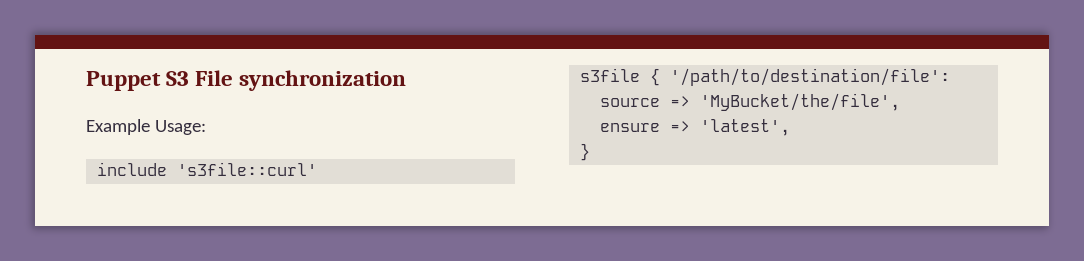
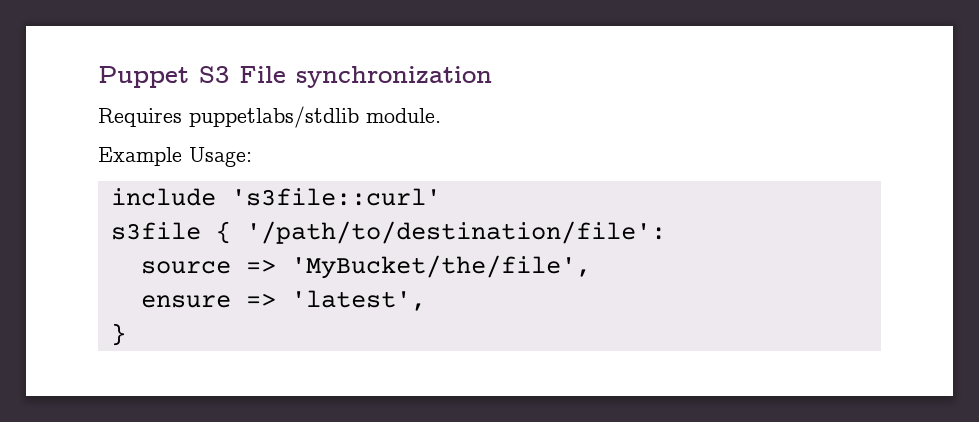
+ Requires puppetlabs/stdlib module.

